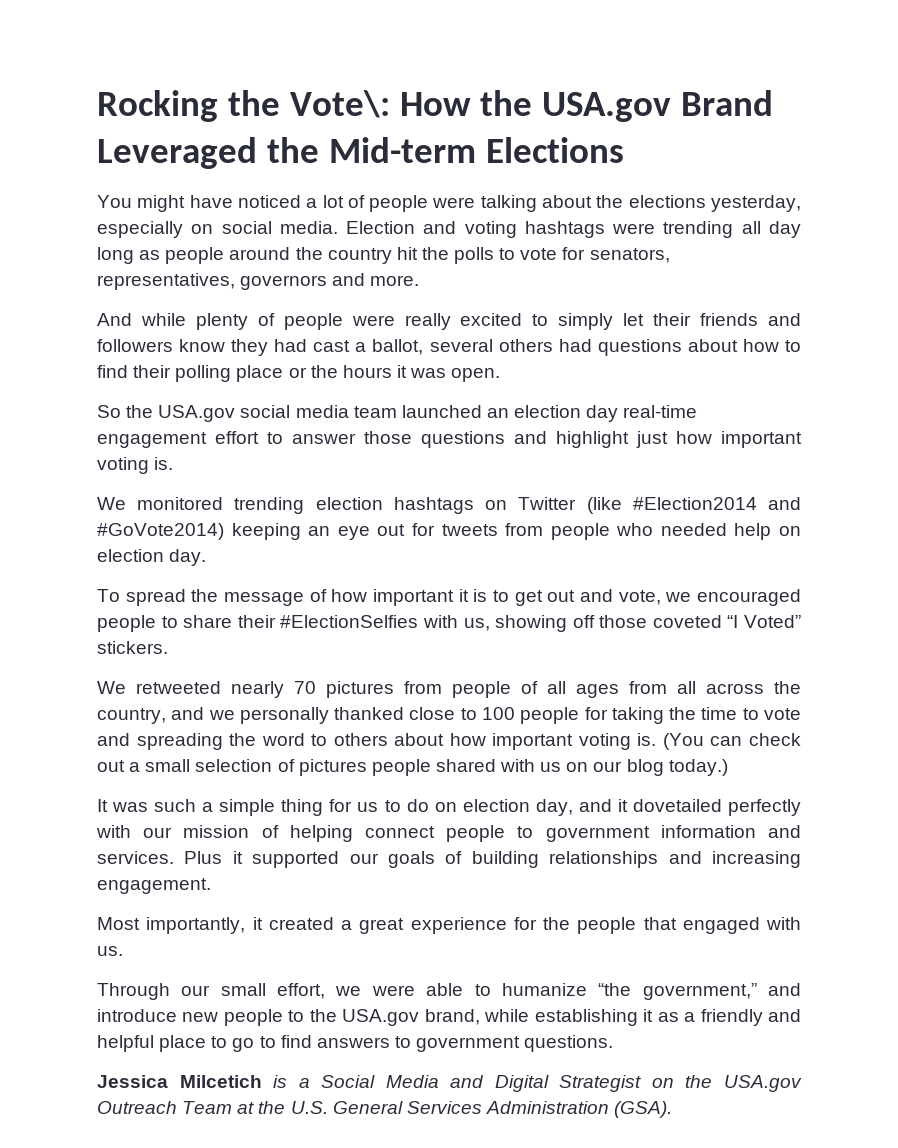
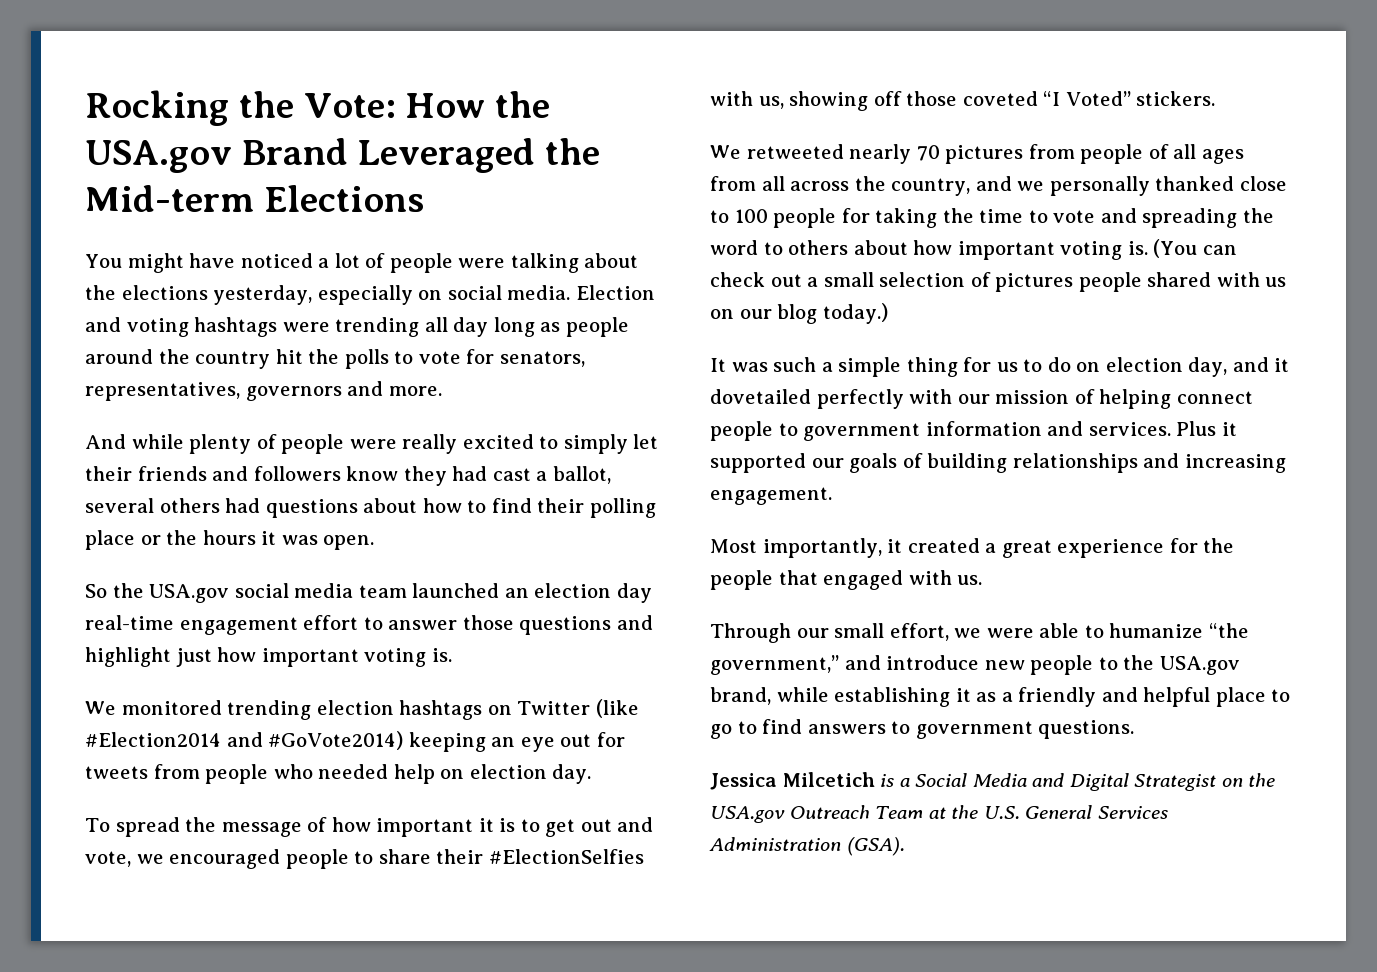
- Rocking the Vote\: How the USA.gov Brand Leveraged the Mid-term Elections
+ Rocking the Vote: How the USA.gov Brand Leveraged the Mid-term Elections

